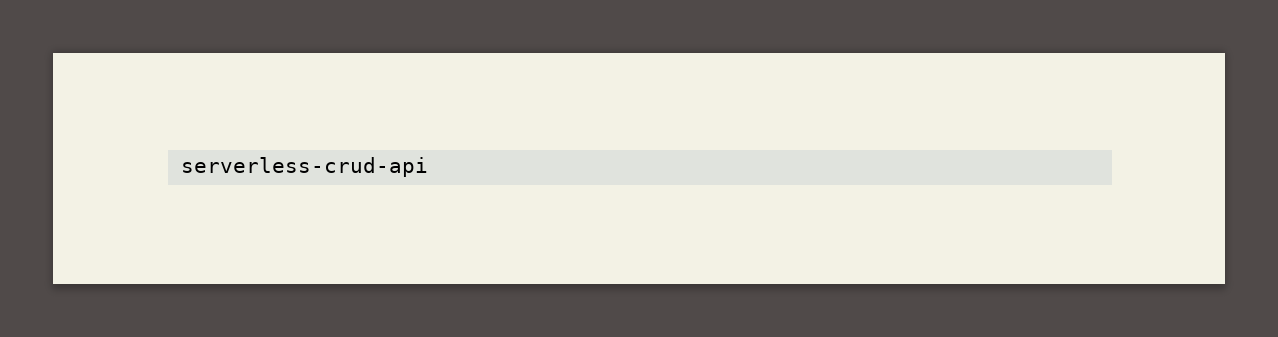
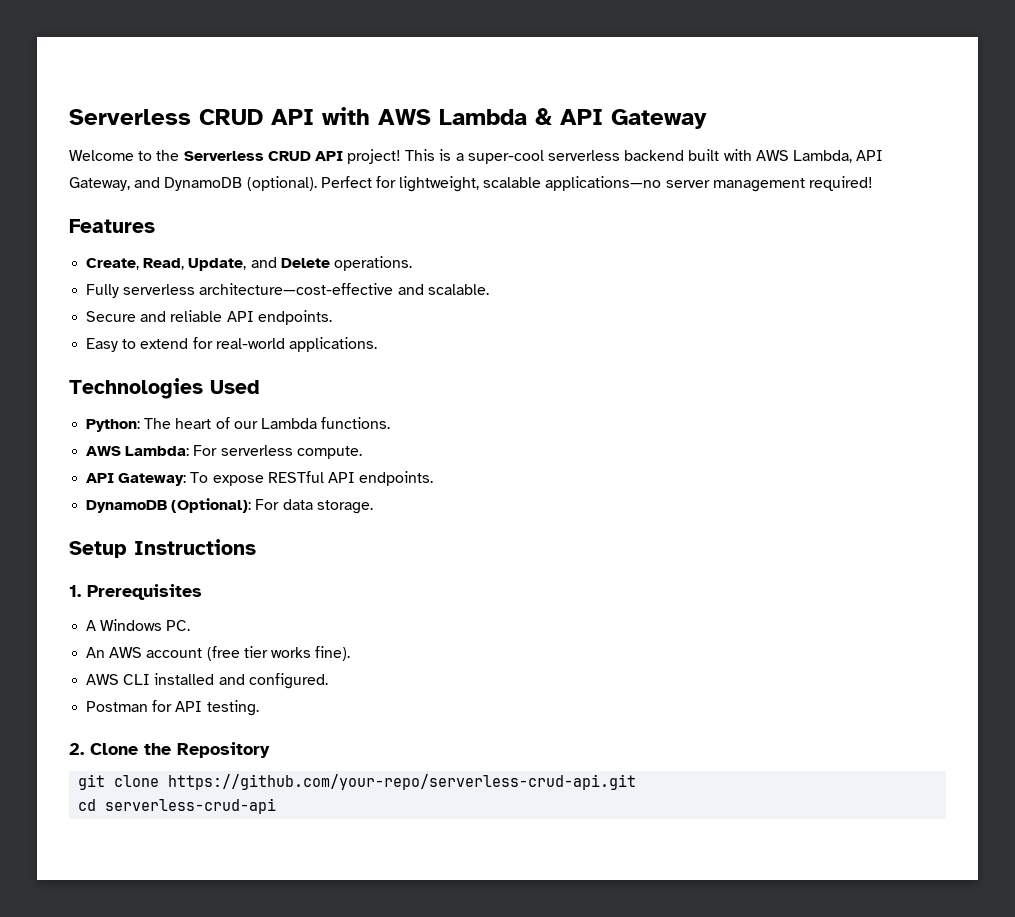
- serverless-crud-api
+ Serverless CRUD API with AWS Lambda & API Gateway
+ Welcome to the Serverless CRUD API project! This is a super-cool serverless backend built with AWS Lambda, API Gateway, and DynamoDB (optional). Perfect for lightweight, scalable applications—no server management required!
+ Features
+ Create, Read, Update, and Delete operations.
+ Fully serverless architecture—cost-effective and scalable.
+ Secure and reliable API endpoints.
+ Easy to extend for real-world applications.
+ Technologies Used
+ Python: The heart of our Lambda functions.
+ AWS Lambda: For serverless compute.
+ API Gateway: To expose RESTful API endpoints.
+ DynamoDB (Optional): For data storage.
+ Setup Instructions
+ 1. Prerequisites
+ A Windows PC.
+ An AWS account (free tier works fine).
+ AWS CLI installed and configured.
+ Postman for API testing.
+ 2. Clone the Repository
+ git clone https://github.com/your-repo/serverless-crud-api.git
+ cd serverless-crud-api

